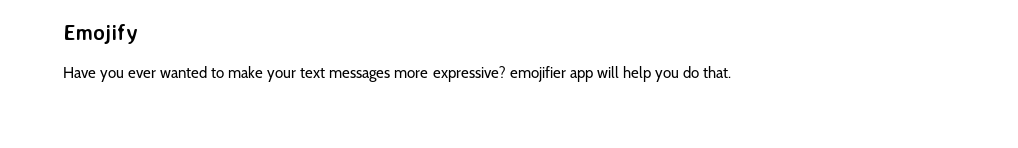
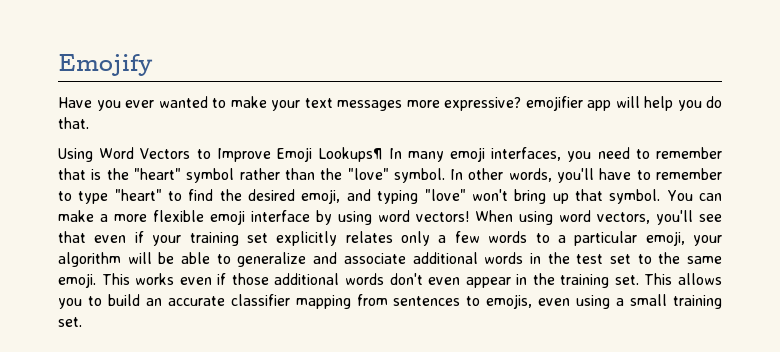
+ Using Word Vectors to Improve Emoji Lookups¶ In many emoji interfaces, you need to remember that is the "heart" symbol rather than the "love" symbol. In other words, you'll have to remember to type "heart" to find the desired emoji, and typing "love" won't bring up that symbol. You can make a more flexible emoji interface by using word vectors! When using word vectors, you'll see that even if your training set explicitly relates only a few words to a particular emoji, your algorithm will be able to generalize and associate additional words in the test set to the same emoji. This works even if those additional words don't even appear in the training set. This allows you to build an accurate classifier mapping from sentences to emojis, even using a small training set.

